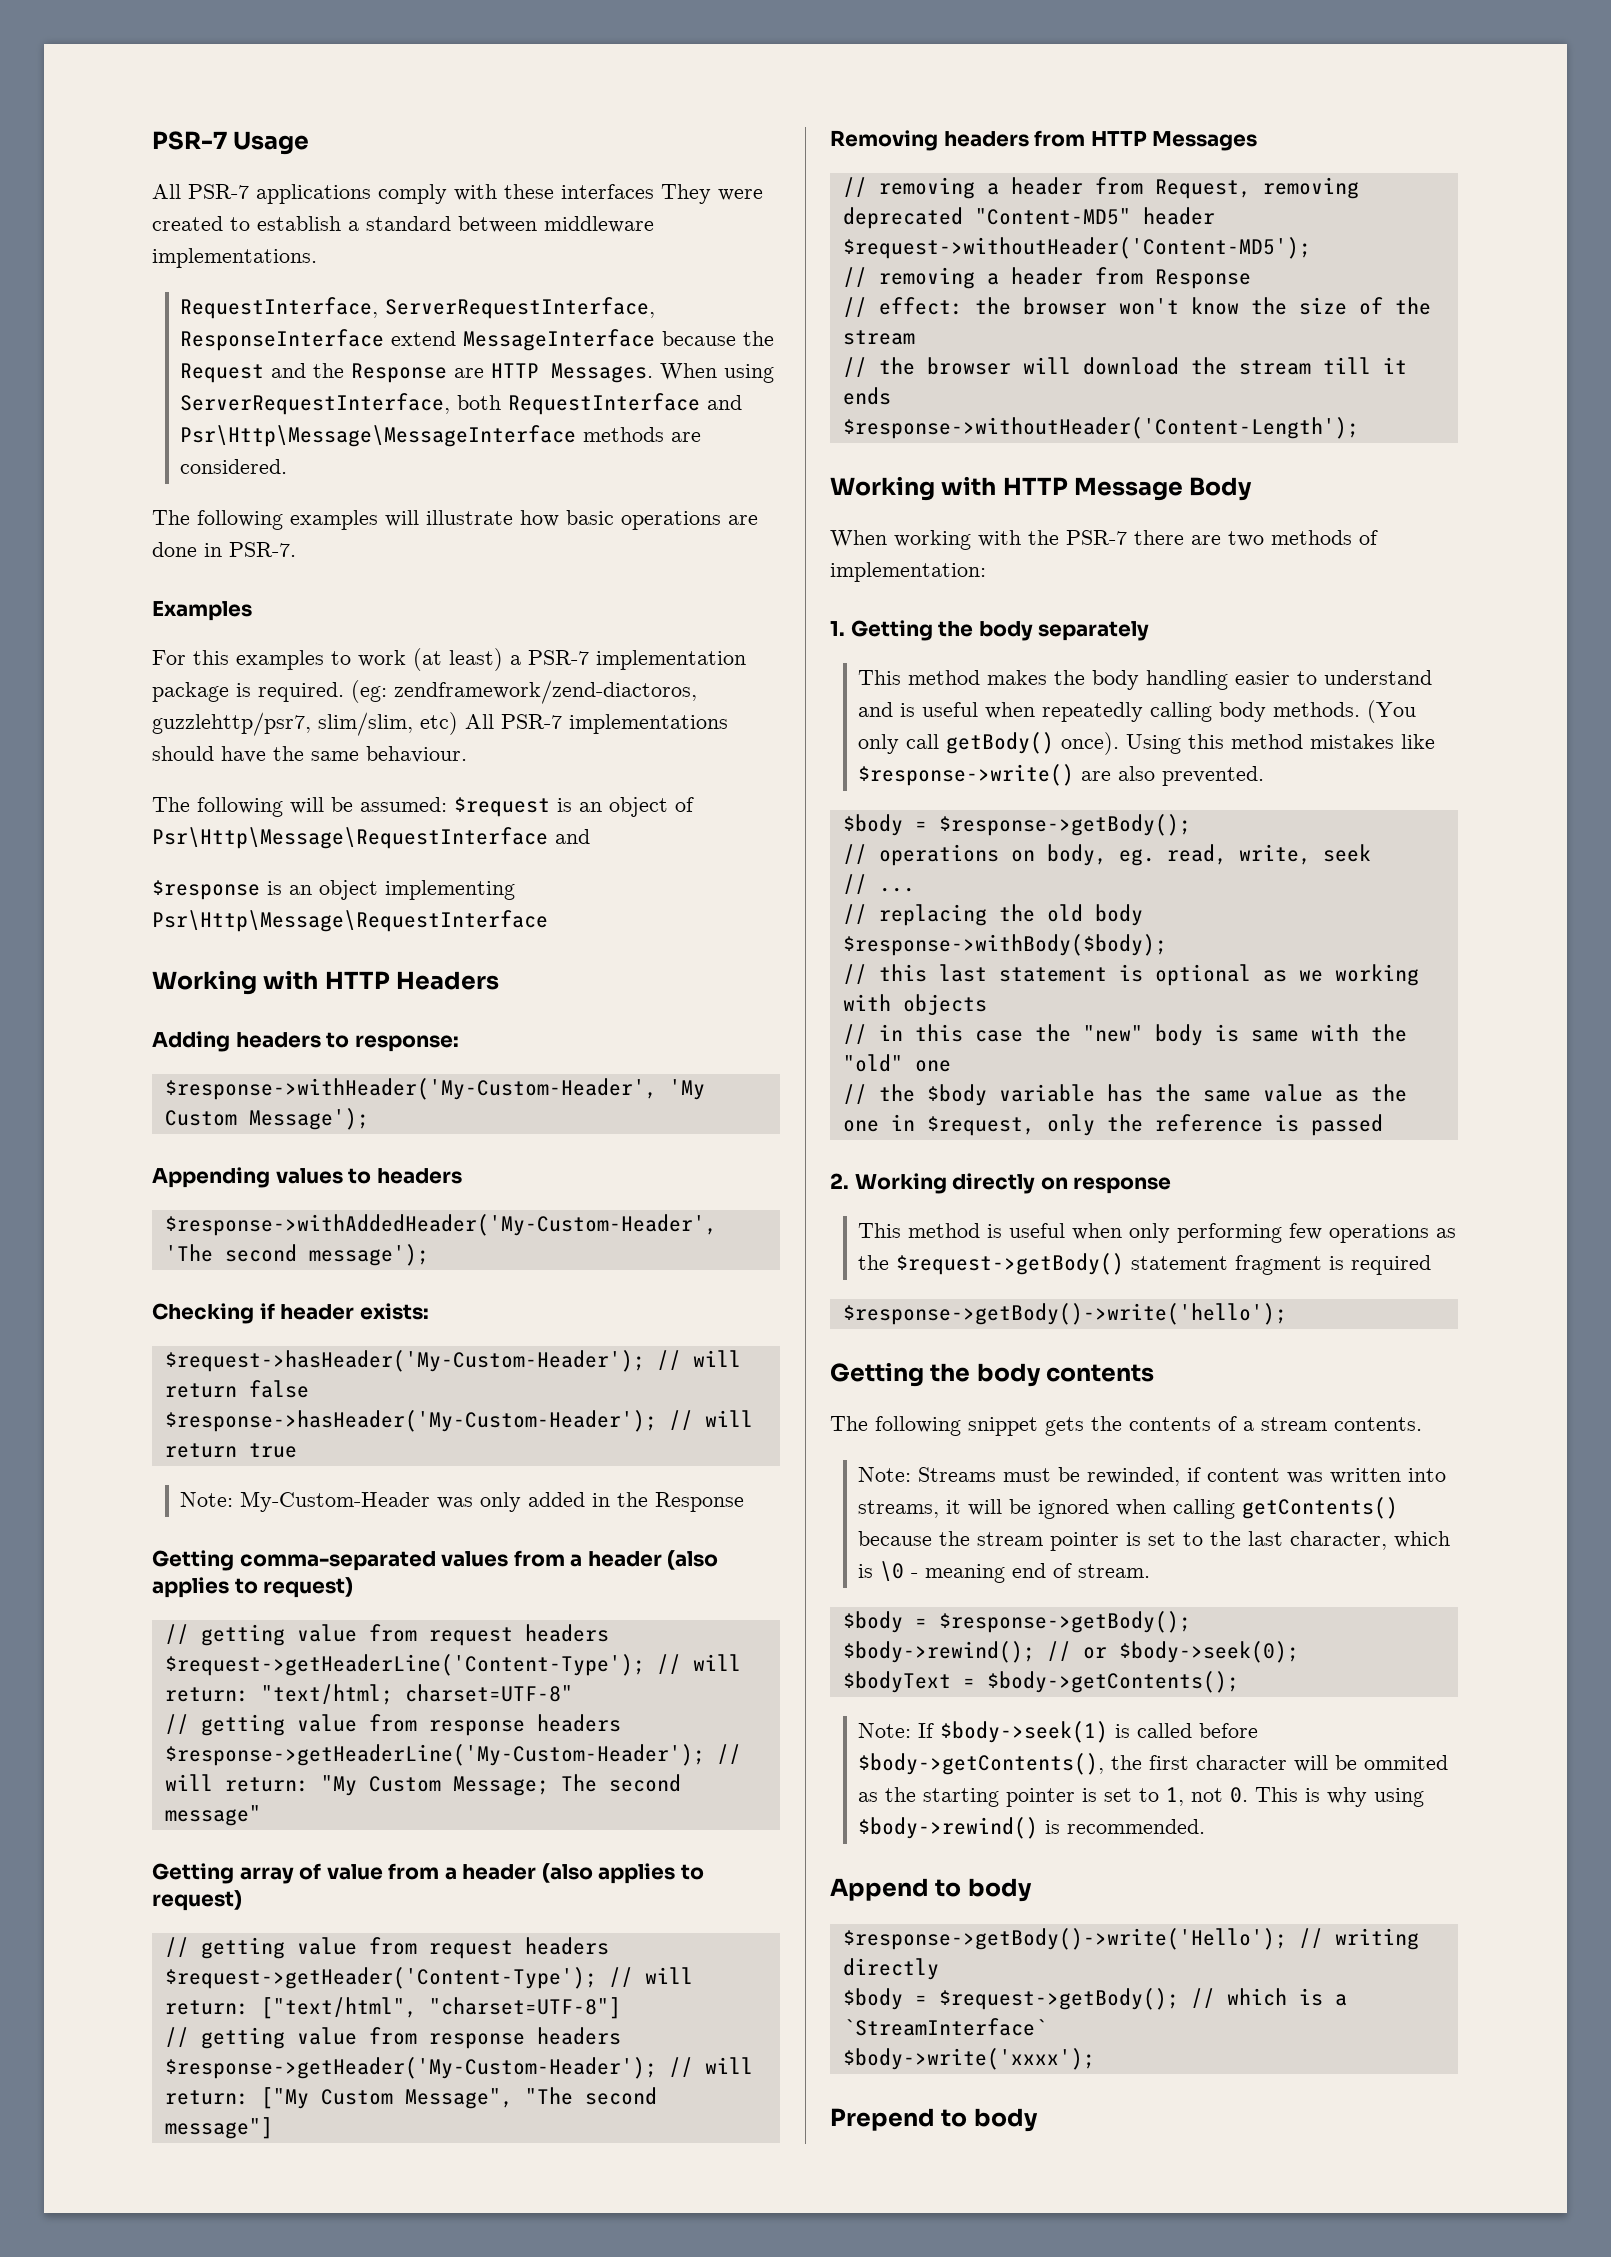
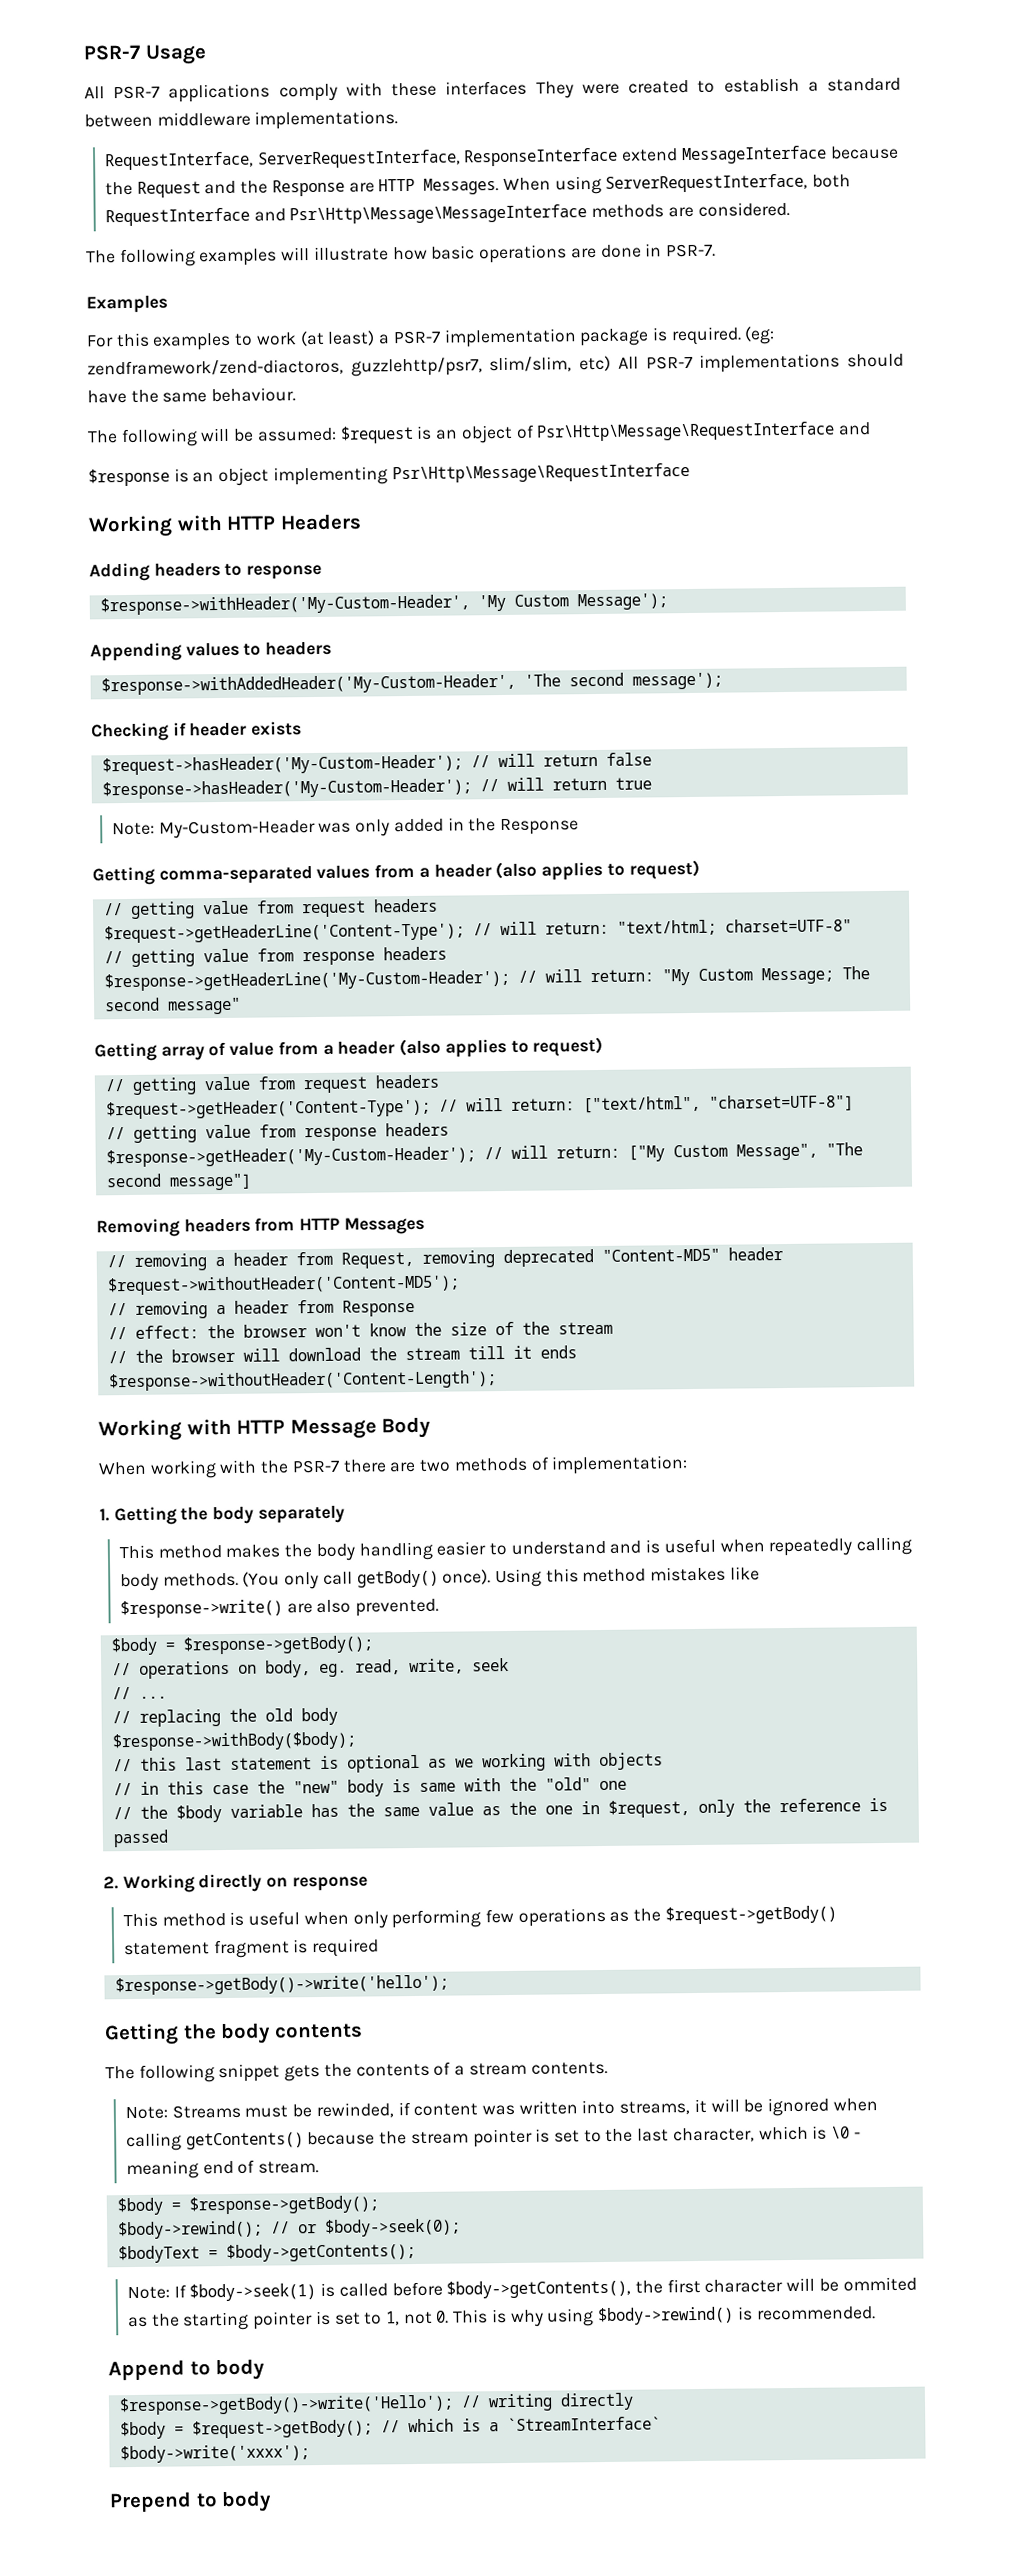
- Adding headers to response:
+ Adding headers to response
- Checking if header exists:
+ Checking if header exists

